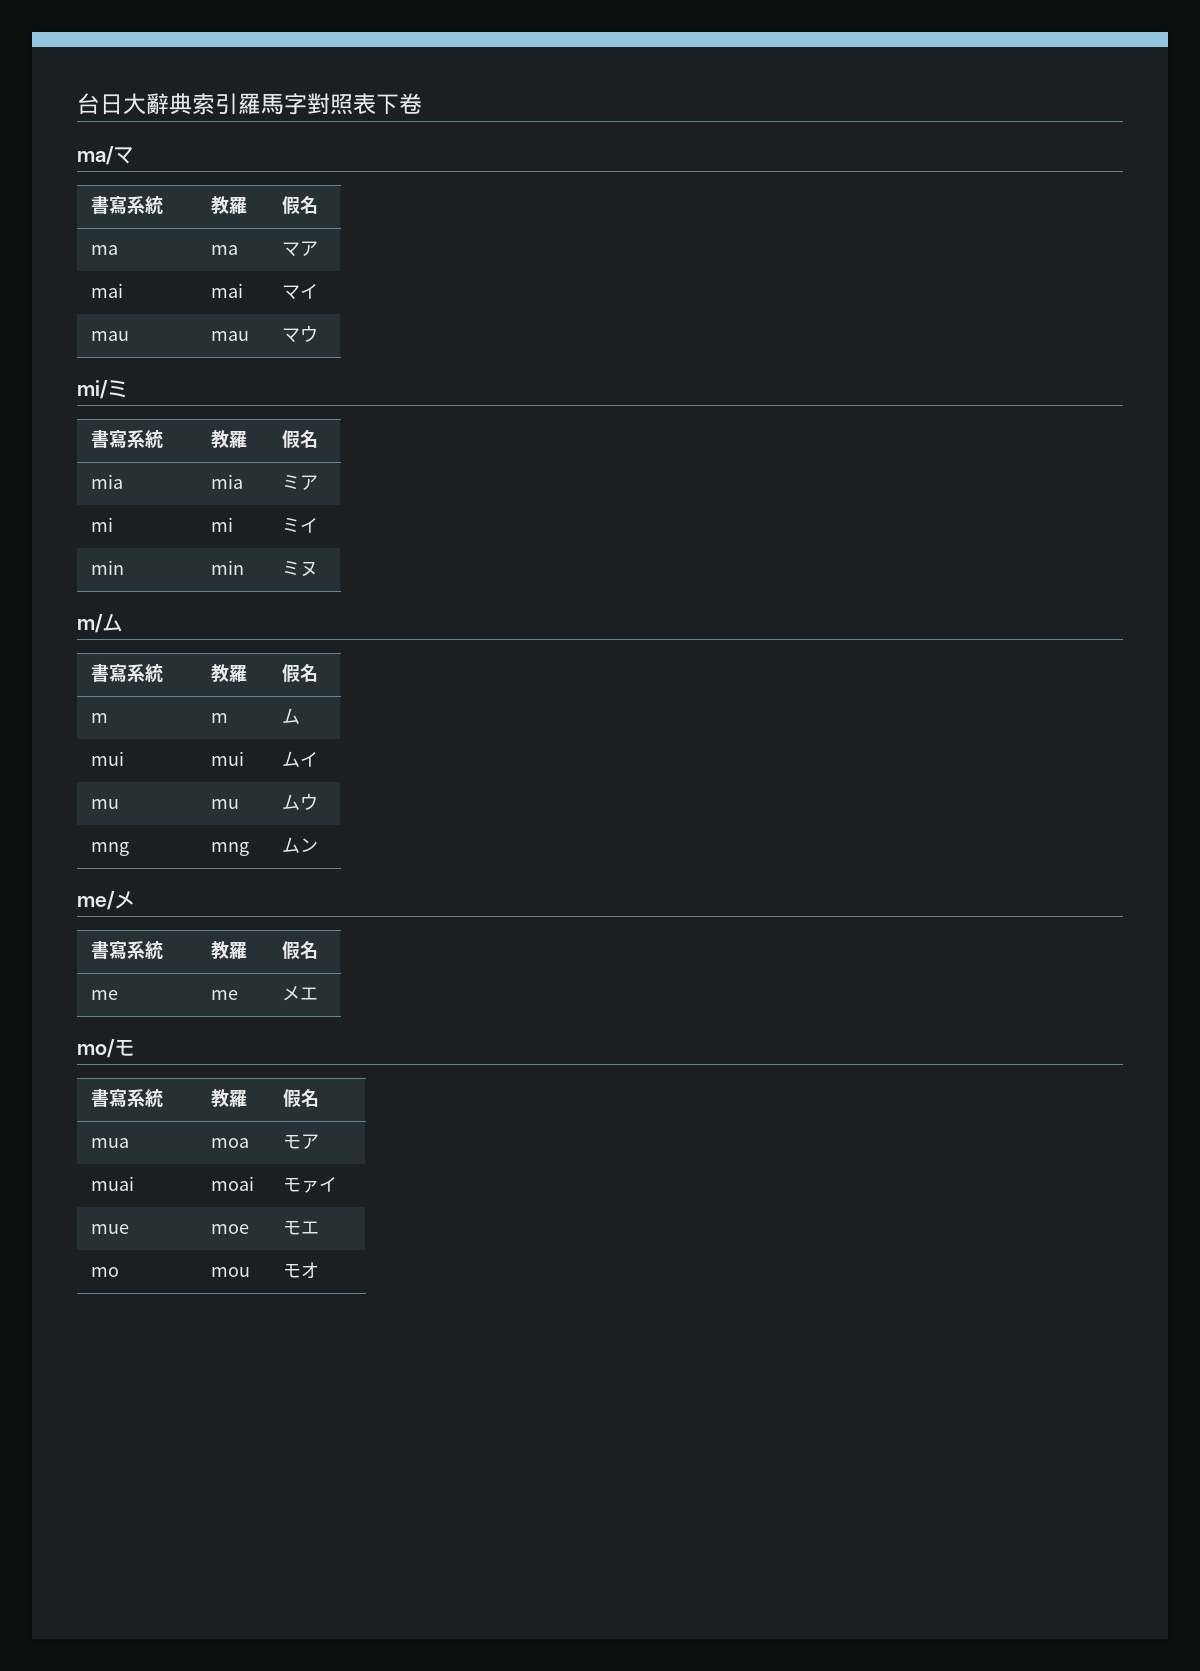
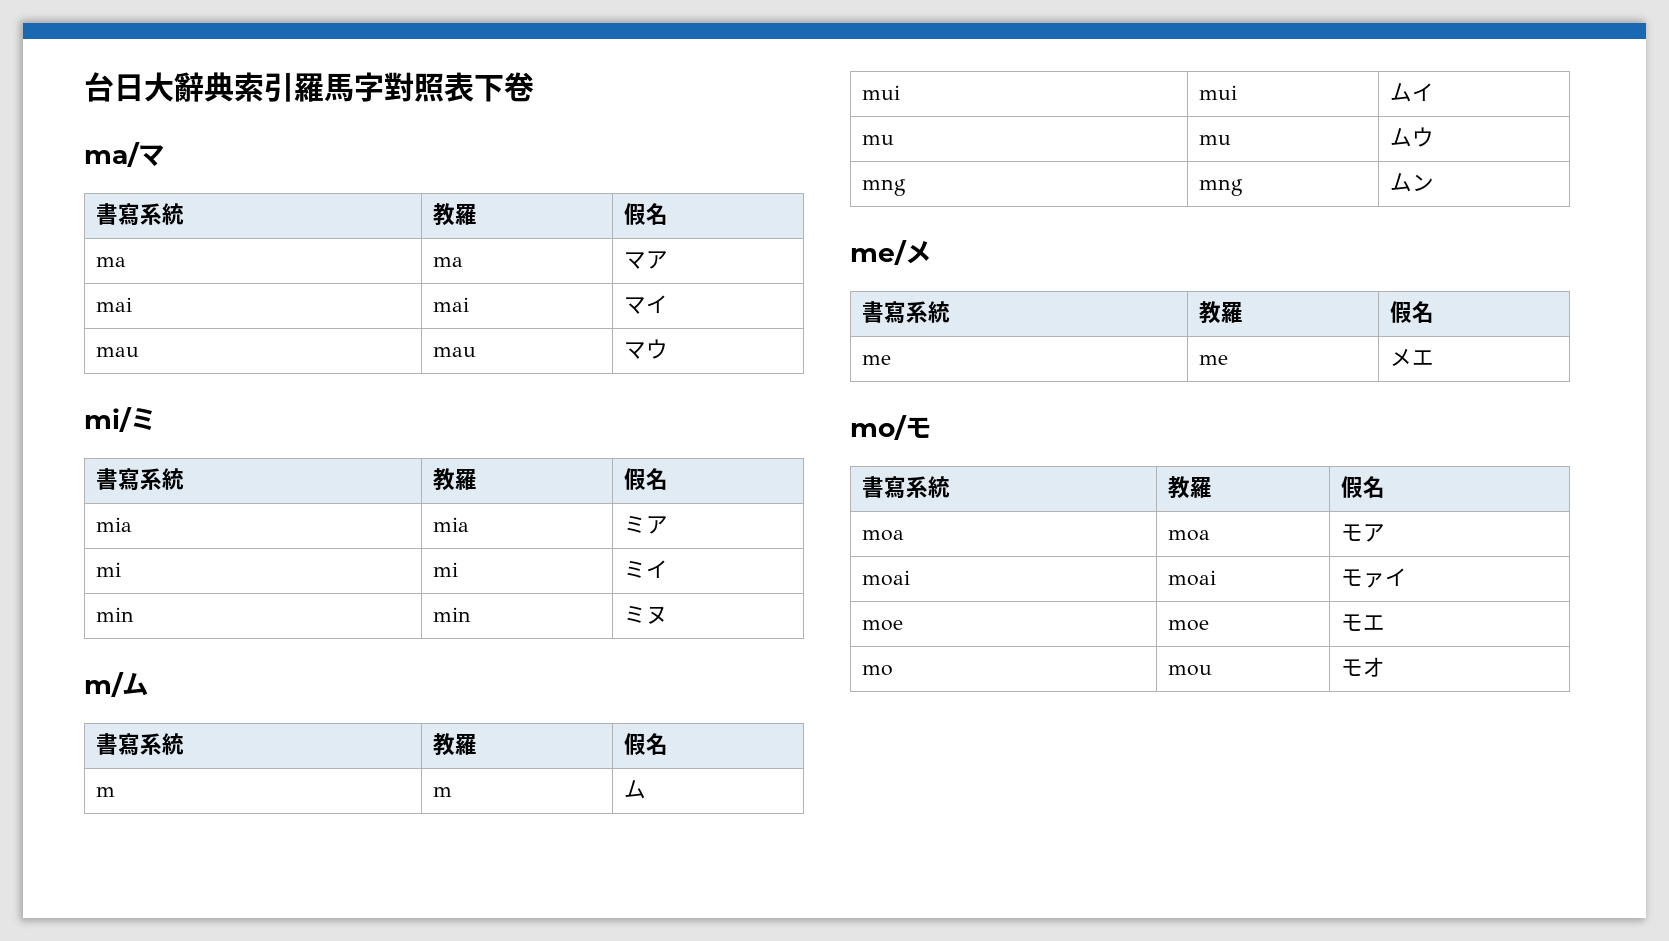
- mua | moa | モア
+ moa | moa | モア
- muai | moai | モァイ
+ moai | moai | モァイ
- mue | moe | モエ
+ moe | moe | モエ

